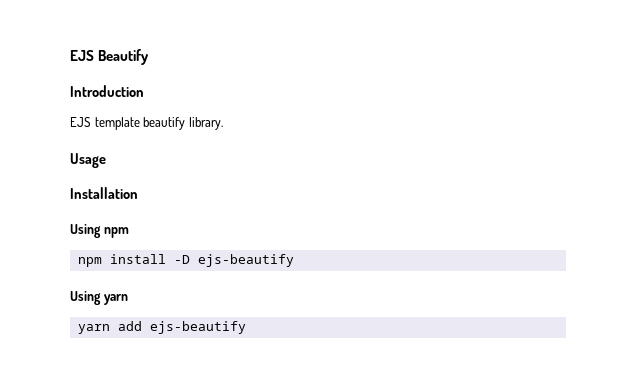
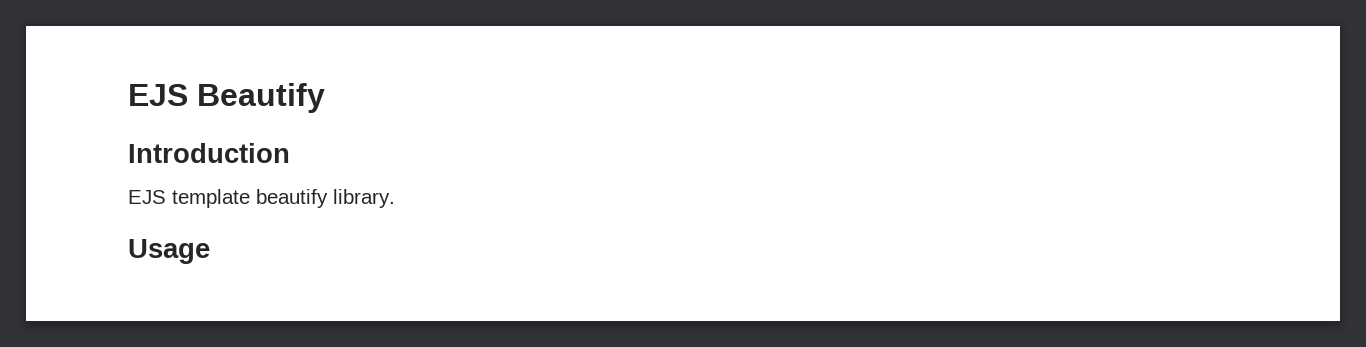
- Installation
- Using npm
- npm install -D ejs-beautify
- Using yarn
- yarn add ejs-beautify

